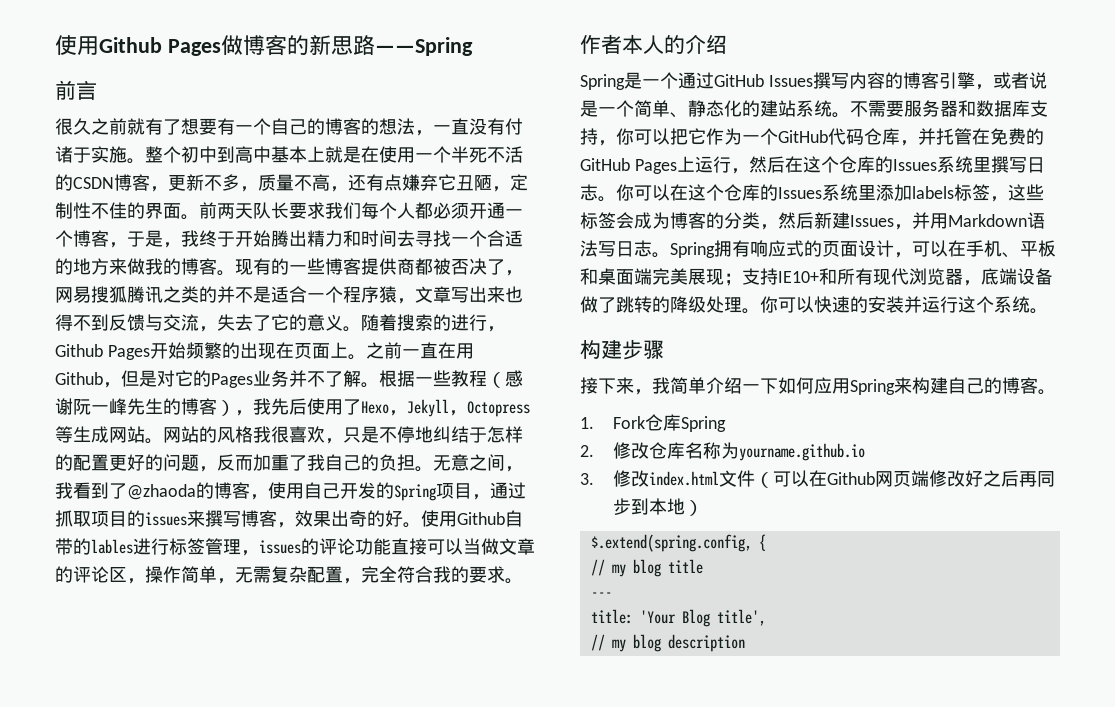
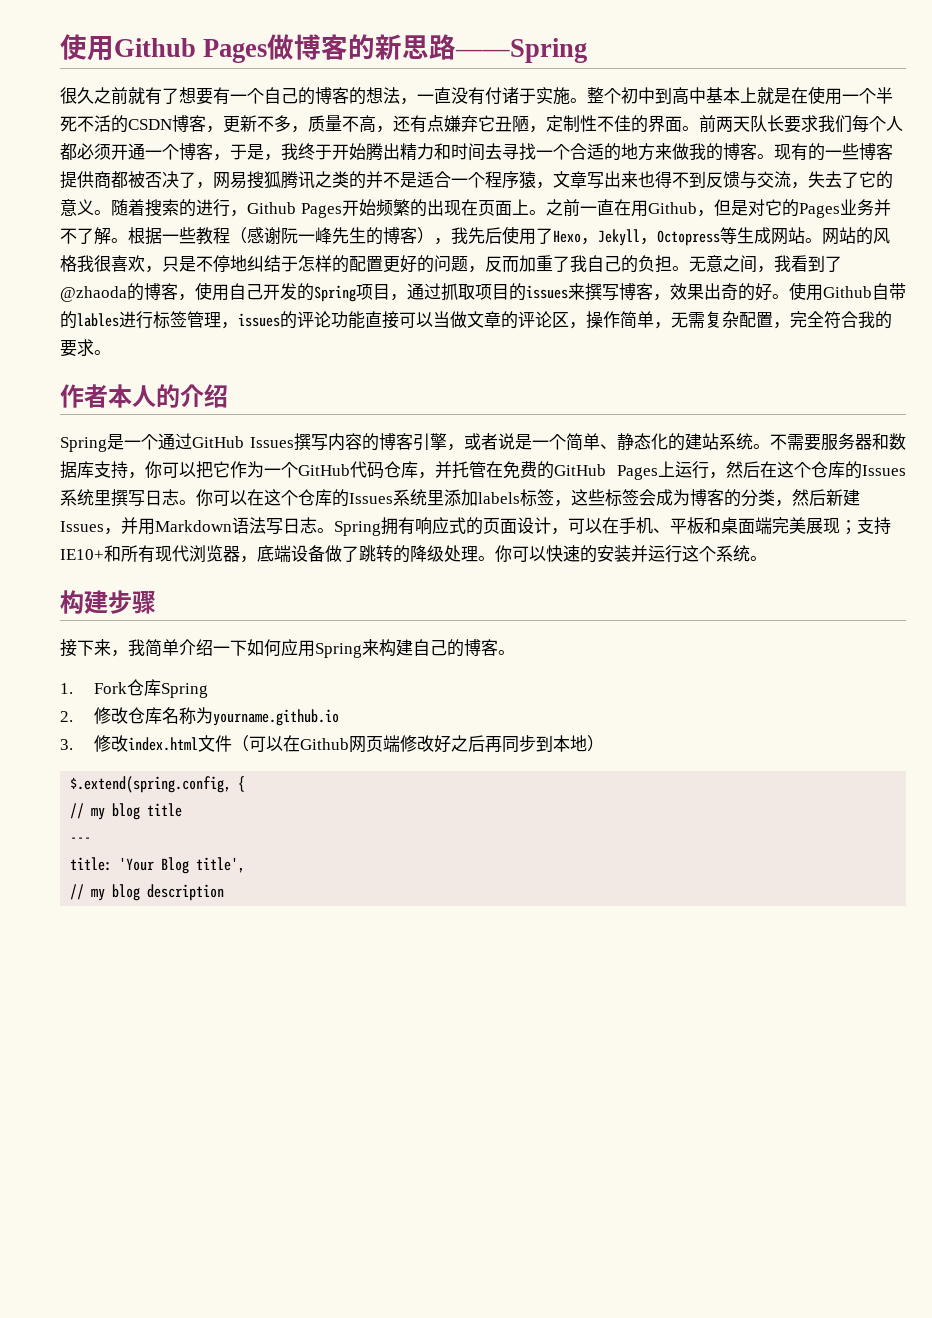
- 前言

